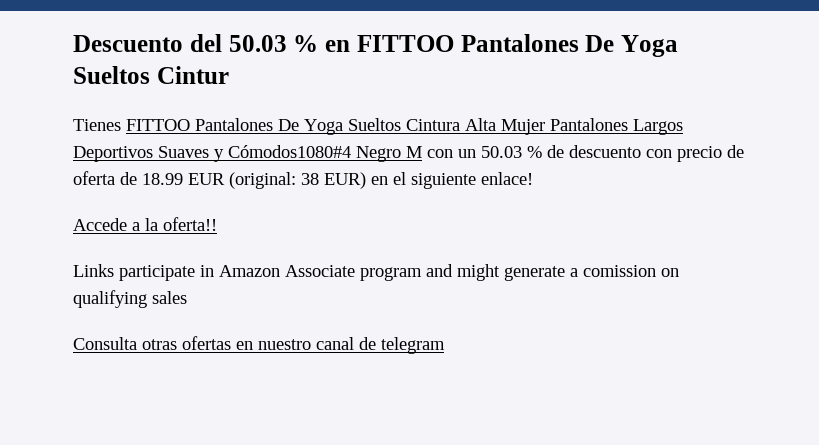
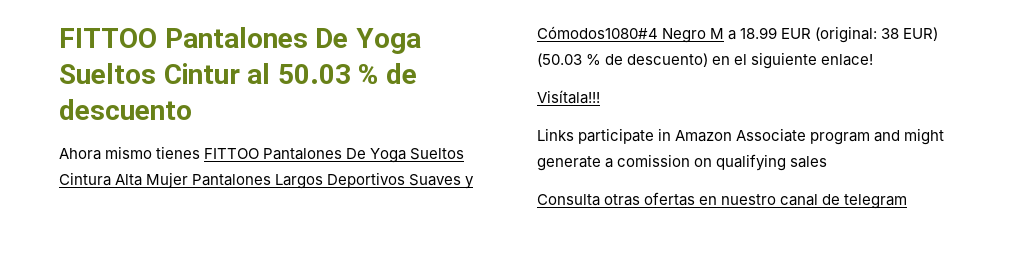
- Descuento del 50.03 % en FITTOO Pantalones De Yoga Sueltos Cintur
- Tienes FITTOO Pantalones De Yoga Sueltos Cintura Alta Mujer Pantalones Largos Deportivos Suaves y Cómodos1080#4 Negro M con un 50.03 % de descuento con precio de oferta de 18.99 EUR (original: 38 EUR) en el siguiente enlace!
+ FITTOO Pantalones De Yoga Sueltos Cintur al 50.03 % de descuento
+ Ahora mismo tienes FITTOO Pantalones De Yoga Sueltos Cintura Alta Mujer Pantalones Largos Deportivos Suaves y Cómodos1080#4 Negro M a 18.99 EUR (original: 38 EUR) (50.03 % de descuento) en el siguiente enlace!
- Accede a la oferta!!
+ Visítala!!!

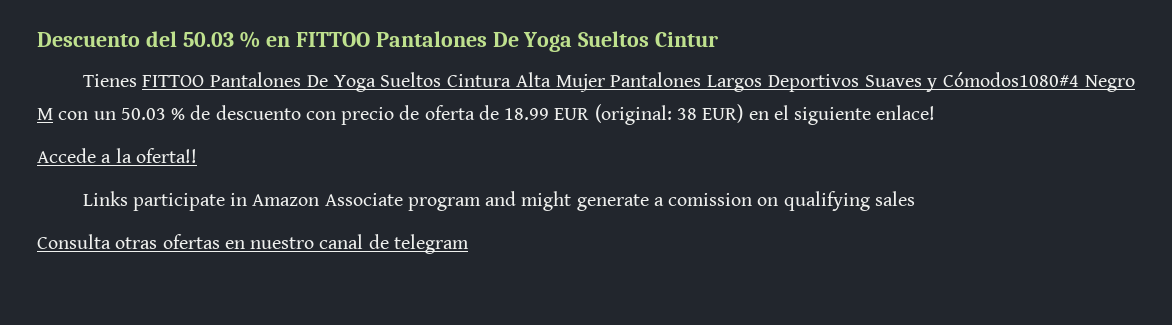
- FITTOO Pantalones De Yoga Sueltos Cintur al 50.03 % de descuento
- Ahora mismo tienes FITTOO Pantalones De Yoga Sueltos Cintura Alta Mujer Pantalones Largos Deportivos Suaves y Cómodos1080#4 Negro M a 18.99 EUR (original: 38 EUR) (50.03 % de descuento) en el siguiente enlace!
+ Descuento del 50.03 % en FITTOO Pantalones De Yoga Sueltos Cintur
+ Tienes FITTOO Pantalones De Yoga Sueltos Cintura Alta Mujer Pantalones Largos Deportivos Suaves y Cómodos1080#4 Negro M con un 50.03 % de descuento con precio de oferta de 18.99 EUR (original: 38 EUR) en el siguiente enlace!
- Visítala!!!
+ Accede a la oferta!!

